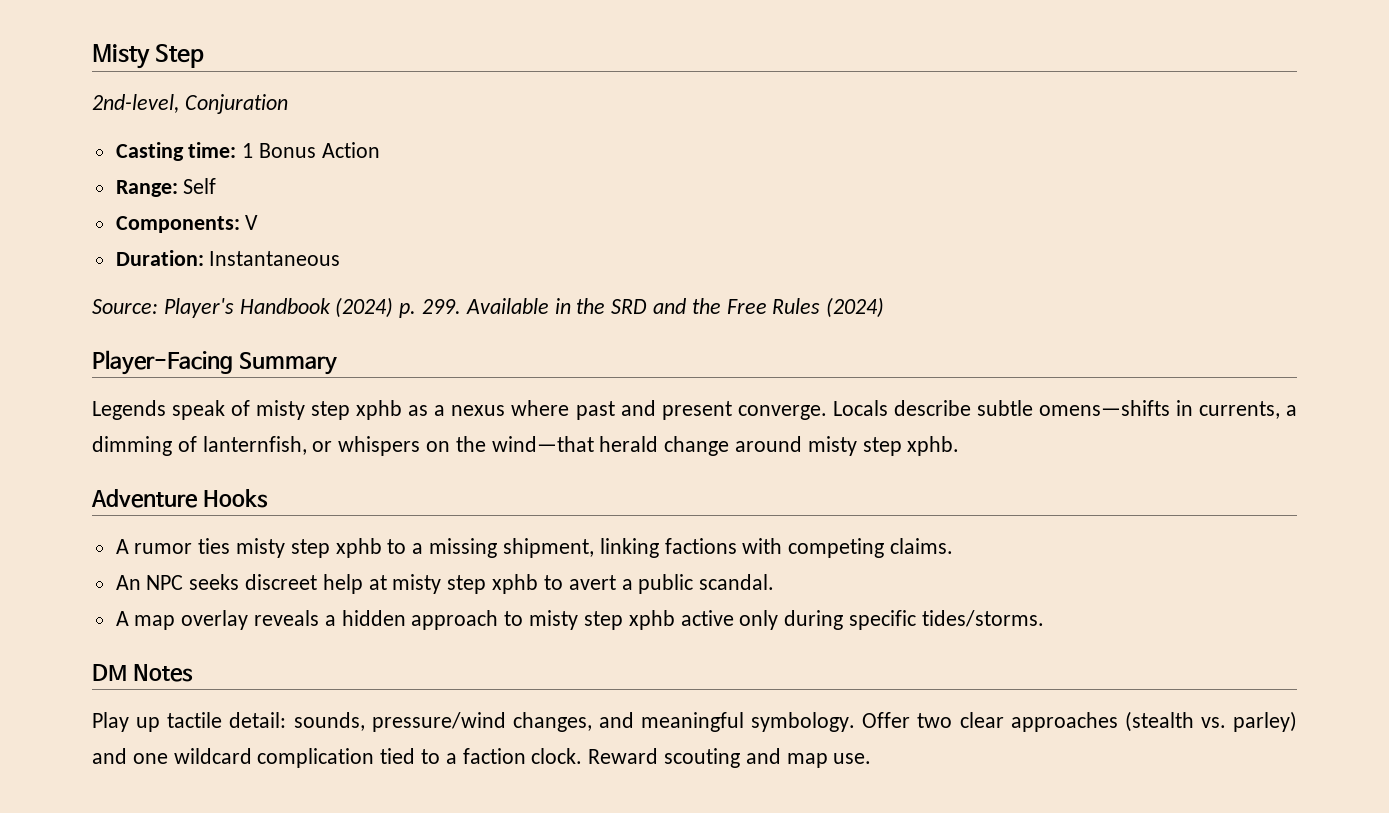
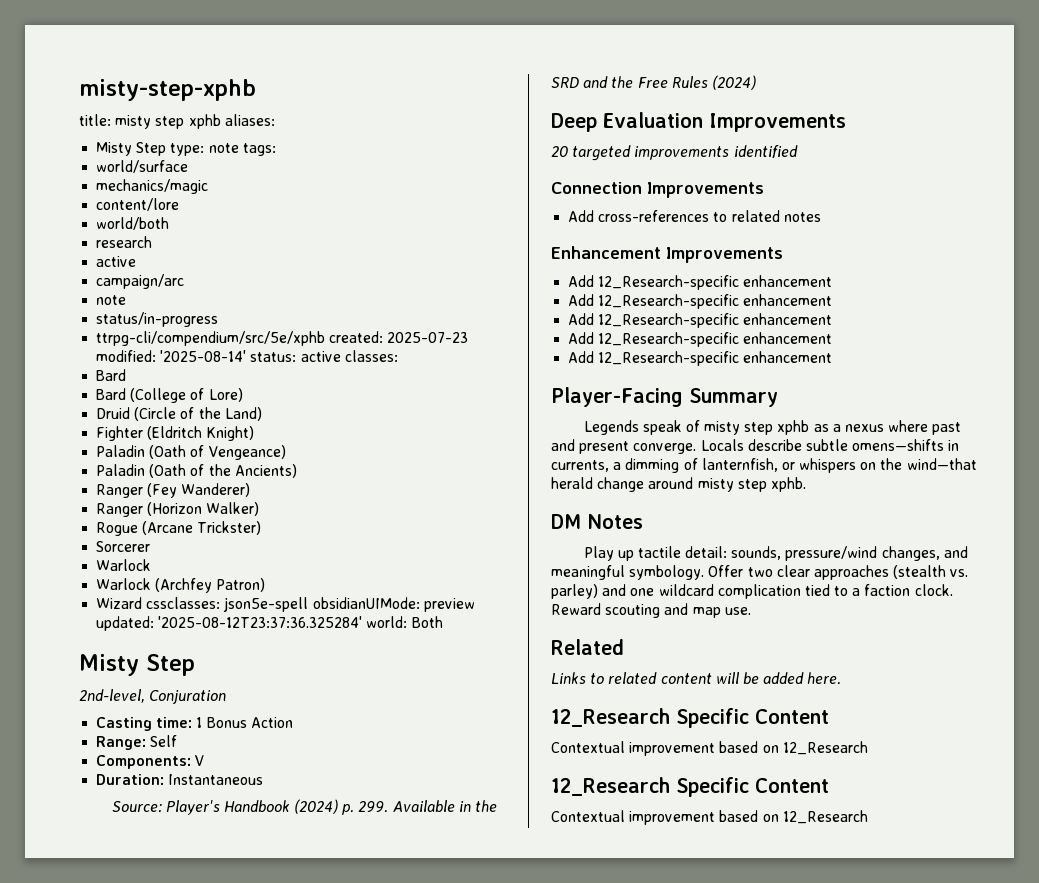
+ misty-step-xphb
+ title: misty step xphb aliases:
+ Misty Step type: note tags:
+ world/surface
+ mechanics/magic
+ content/lore
+ world/both
+ research
+ active
+ campaign/arc
+ note
+ status/in-progress
+ ttrpg-cli/compendium/src/5e/xphb created: 2025-07-23 modified: '2025-08-14' status: active classes:
+ Bard
+ Bard (College of Lore)
+ Druid (Circle of the Land)
+ Fighter (Eldritch Knight)
+ Paladin (Oath of Vengeance)
+ Paladin (Oath of the Ancients)
+ Ranger (Fey Wanderer)
+ Ranger (Horizon Walker)
+ Rogue (Arcane Trickster)
+ Sorcerer
+ Warlock
+ Warlock (Archfey Patron)
+ Wizard cssclasses: json5e-spell obsidianUIMode: preview updated: '2025-08-12T23:37:36.325284' world: Both
+ Deep Evaluation Improvements
+ 20 targeted improvements identified
+ Connection Improvements
+ Add cross-references to related notes
+ Enhancement Improvements
+ Add 12_Research-specific enhancement
+ Add 12_Research-specific enhancement
+ Add 12_Research-specific enhancement
+ Add 12_Research-specific enhancement
+ Add 12_Research-specific enhancement
- Adventure Hooks
- A rumor ties misty step xphb to a missing shipment, linking factions with competing claims.
- An NPC seeks discreet help at misty step xphb to avert a public scandal.
- A map overlay reveals a hidden approach to misty step xphb active only during specific tides/storms.
+ Related
+ Links to related content will be added here.
+ 12_Research Specific Content
+ Contextual improvement based on 12_Research
+ 12_Research Specific Content
+ Contextual improvement based on 12_Research

